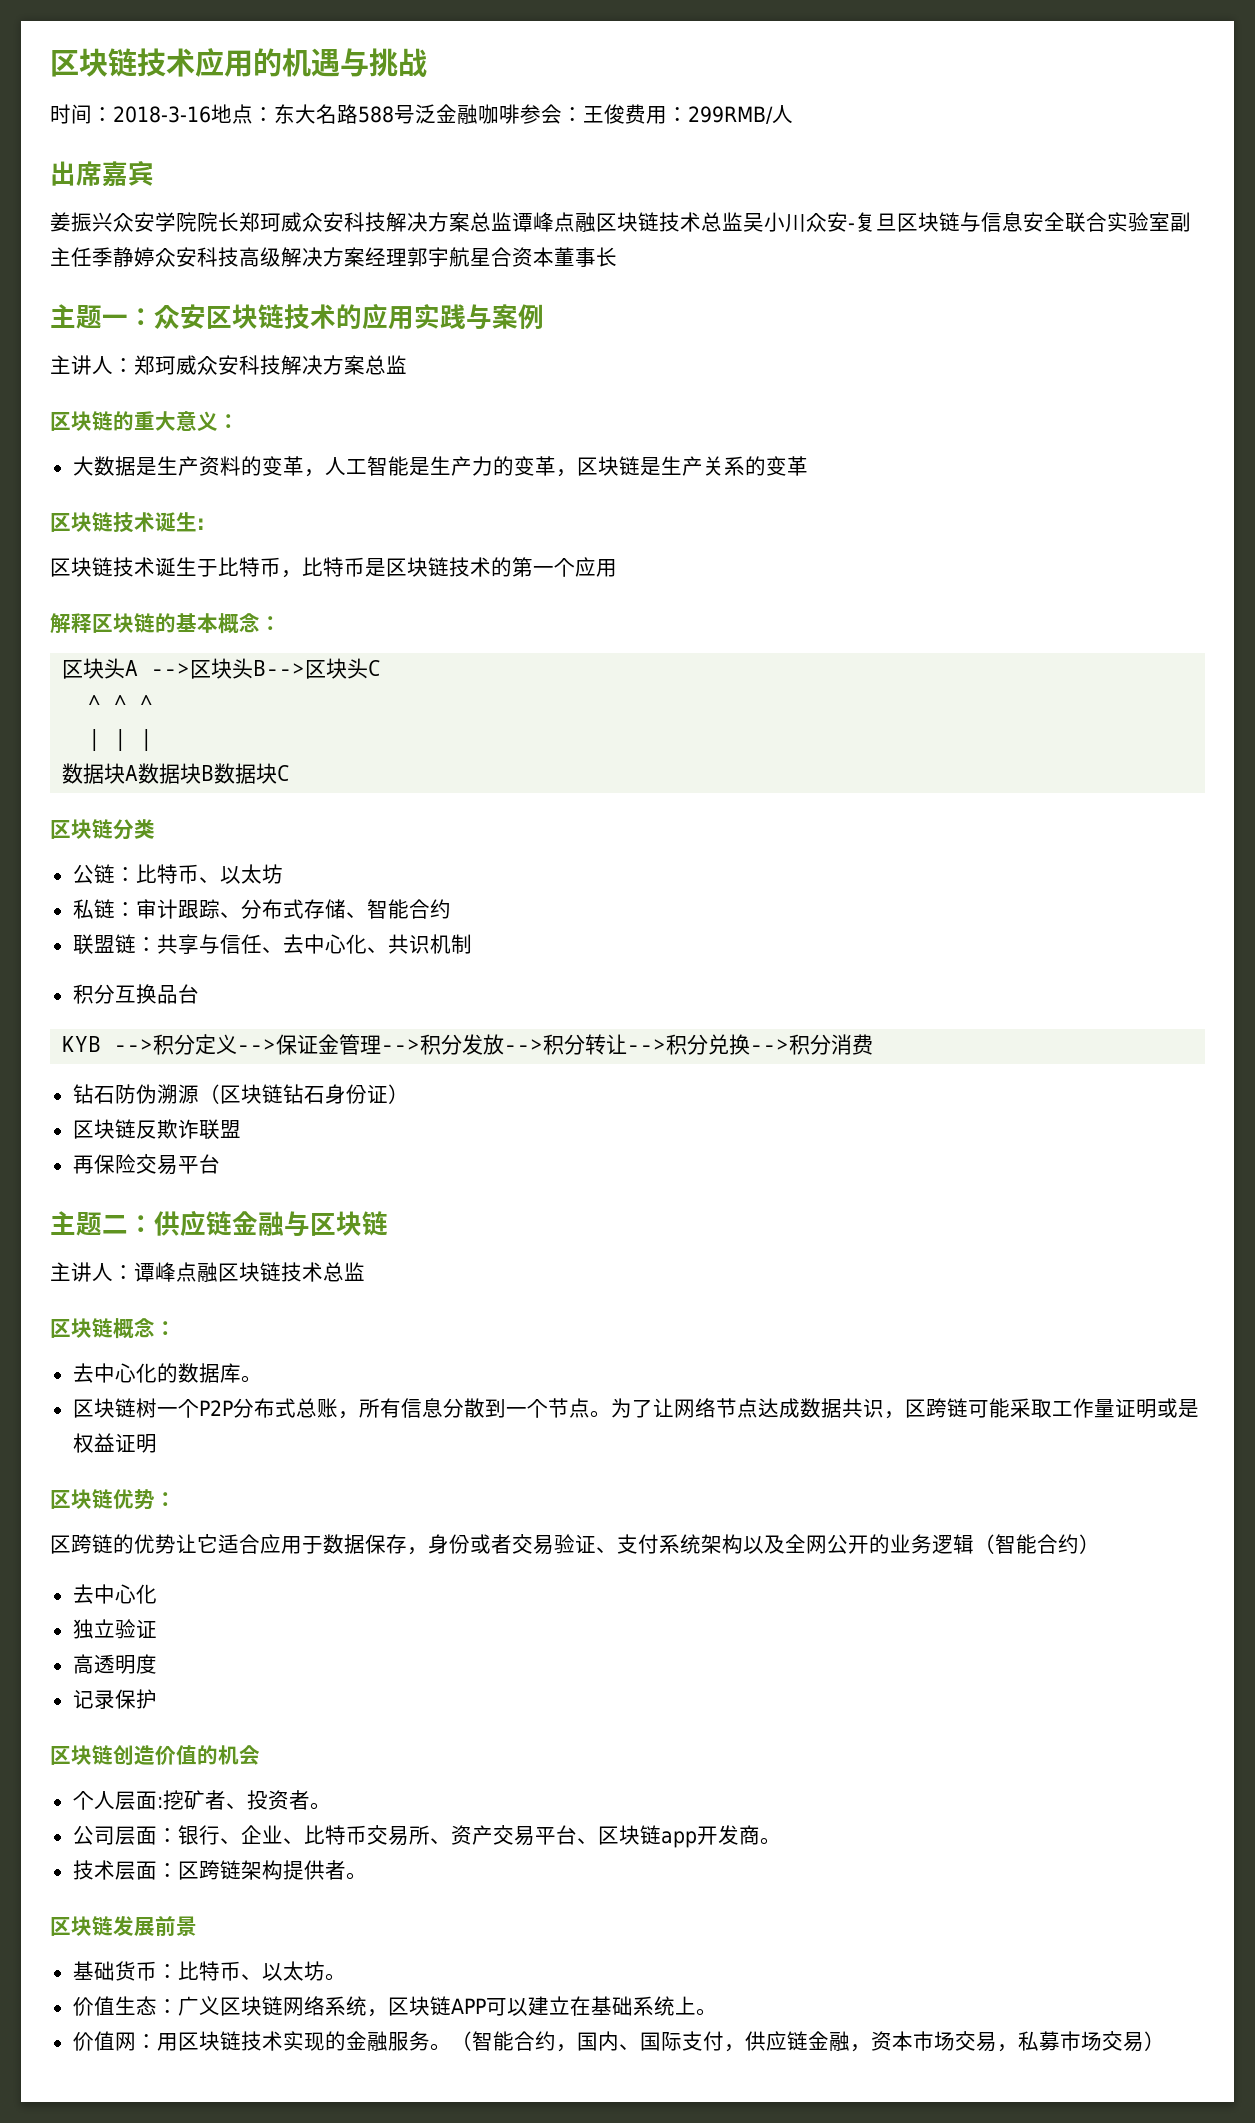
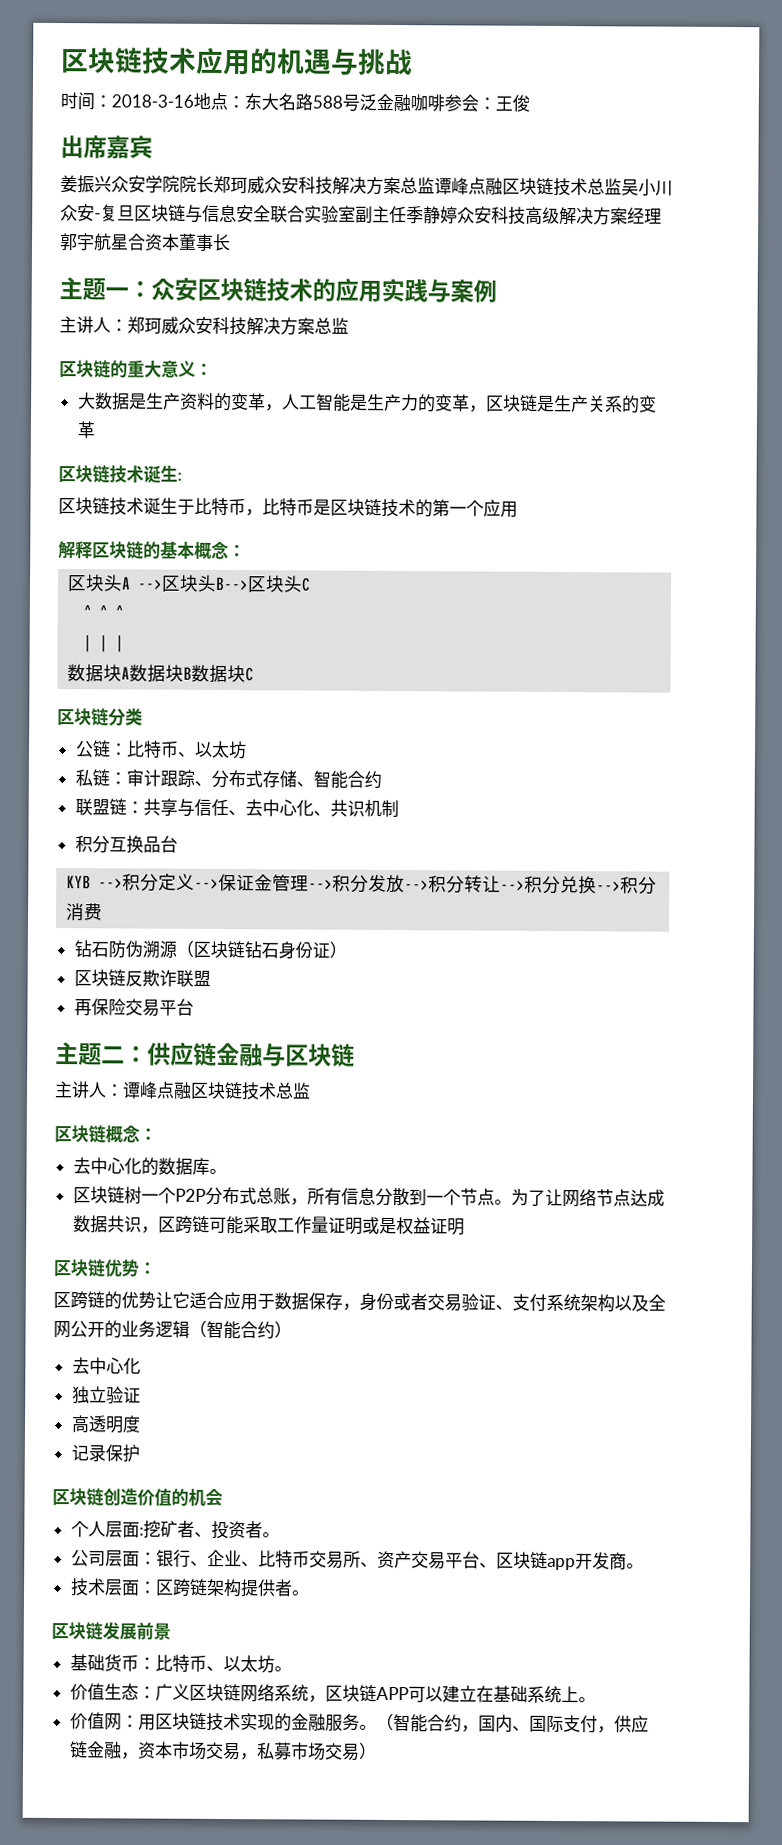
- 时间：2018-3-16地点：东大名路588号泛金融咖啡参会：王俊费用：299RMB/人
+ 时间：2018-3-16地点：东大名路588号泛金融咖啡参会：王俊

